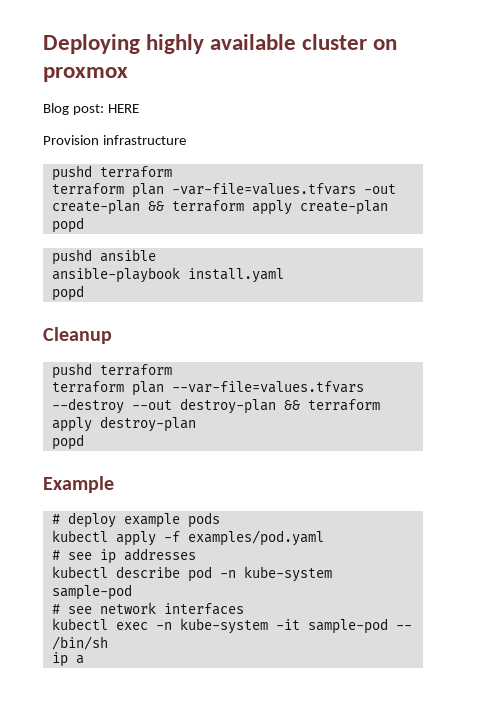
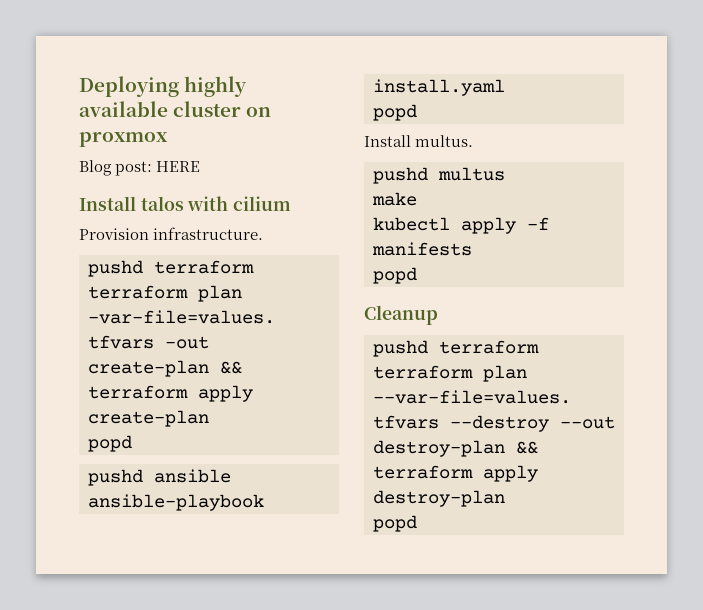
+ Install talos with cilium
- Provision infrastructure
+ Provision infrastructure.
+ Install multus.
+ pushd multus
+ make
+ kubectl apply -f manifests
+ popd
- Example
- # deploy example pods
- kubectl apply -f examples/pod.yaml
- # see ip addresses
- kubectl describe pod -n kube-system sample-pod
- # see network interfaces
- kubectl exec -n kube-system -it sample-pod -- /bin/sh
- ip a

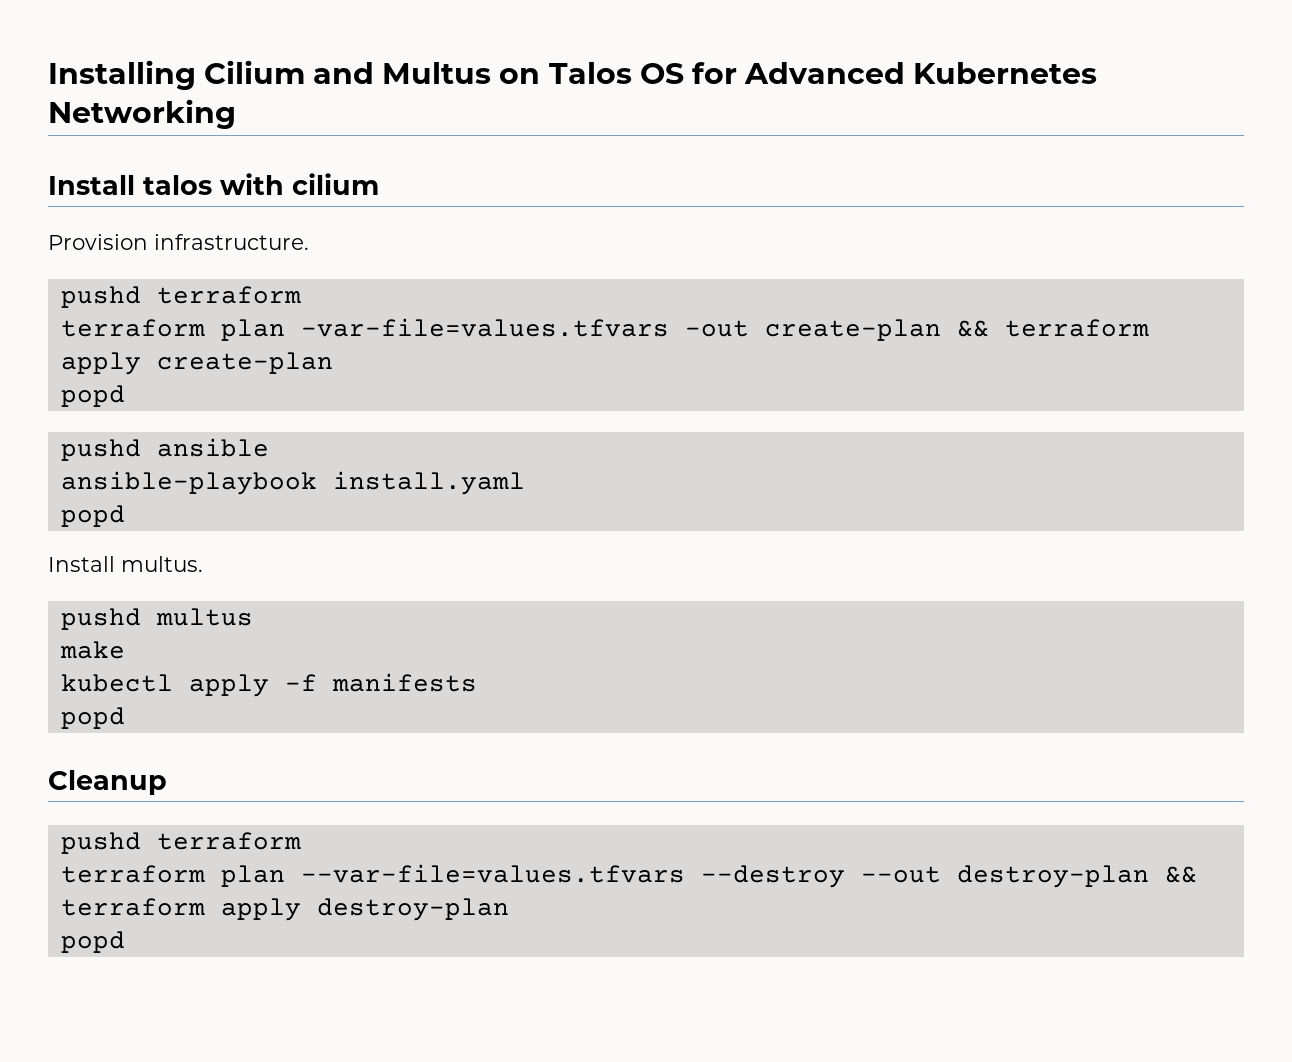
- Deploying highly available cluster on proxmox
- Blog post: HERE
+ Installing Cilium and Multus on Talos OS for Advanced Kubernetes Networking

